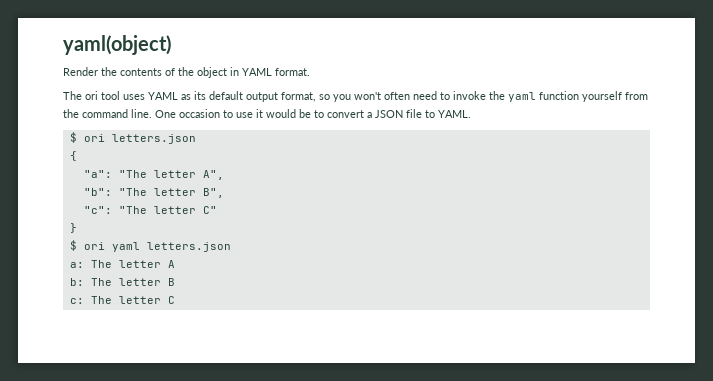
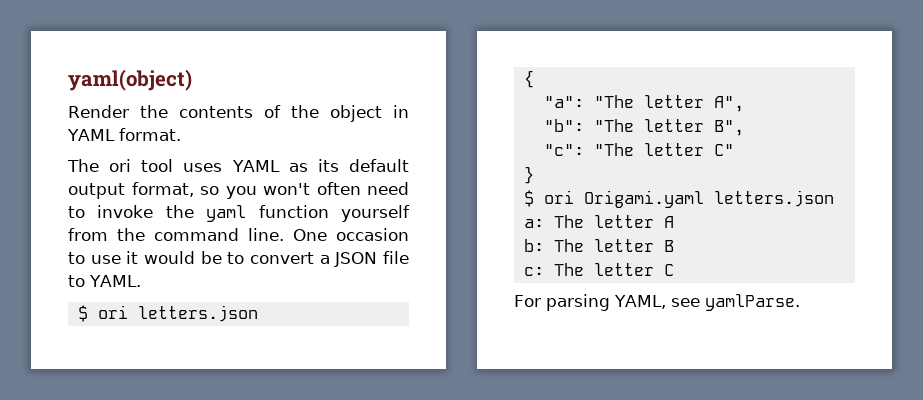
- $ ori yaml letters.json
+ $ ori Origami.yaml letters.json
+ For parsing YAML, see yamlParse.

